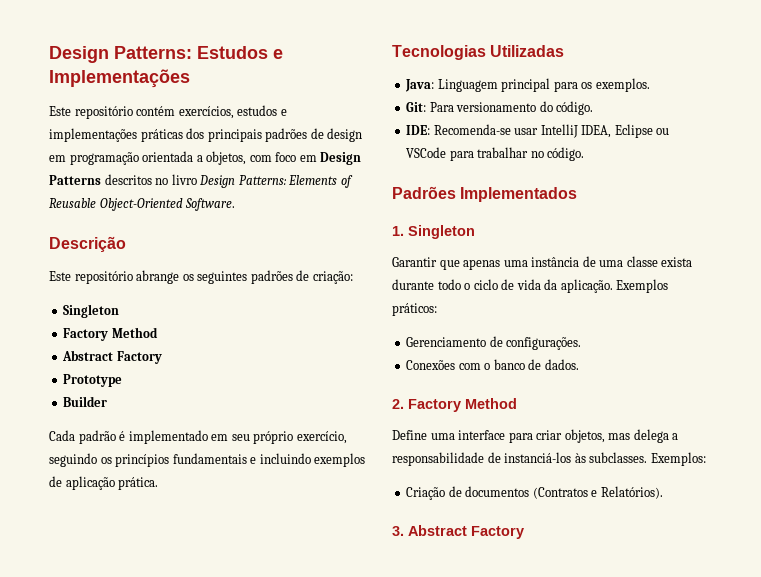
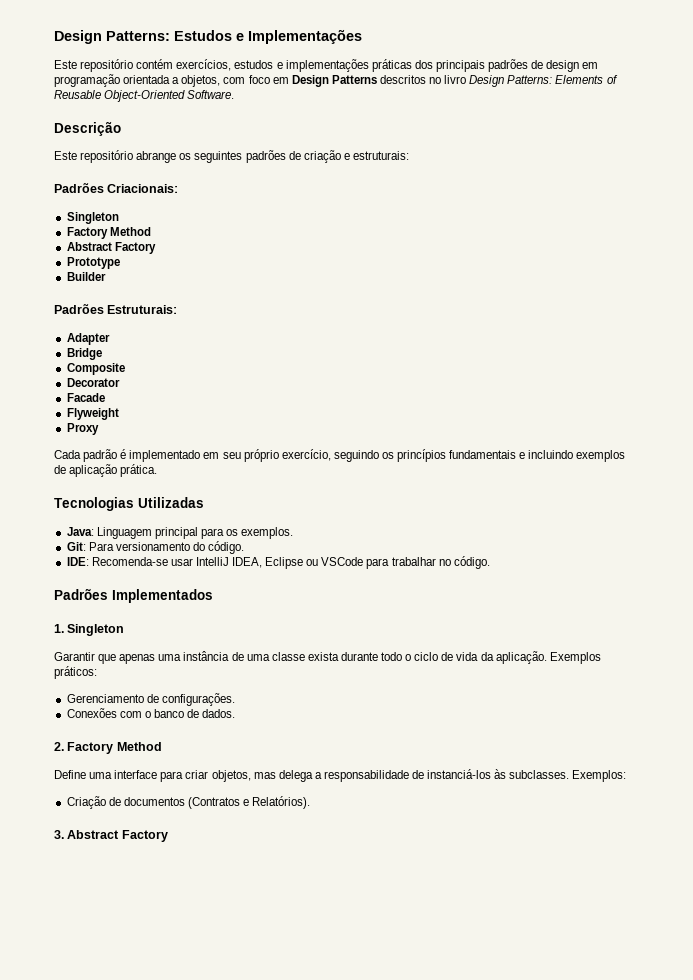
- Este repositório abrange os seguintes padrões de criação:
+ Este repositório abrange os seguintes padrões de criação e estruturais:
+ Padrões Criacionais:
+ Padrões Estruturais:
+ Adapter
+ Bridge
+ Composite
+ Decorator
+ Facade
+ Flyweight
+ Proxy

